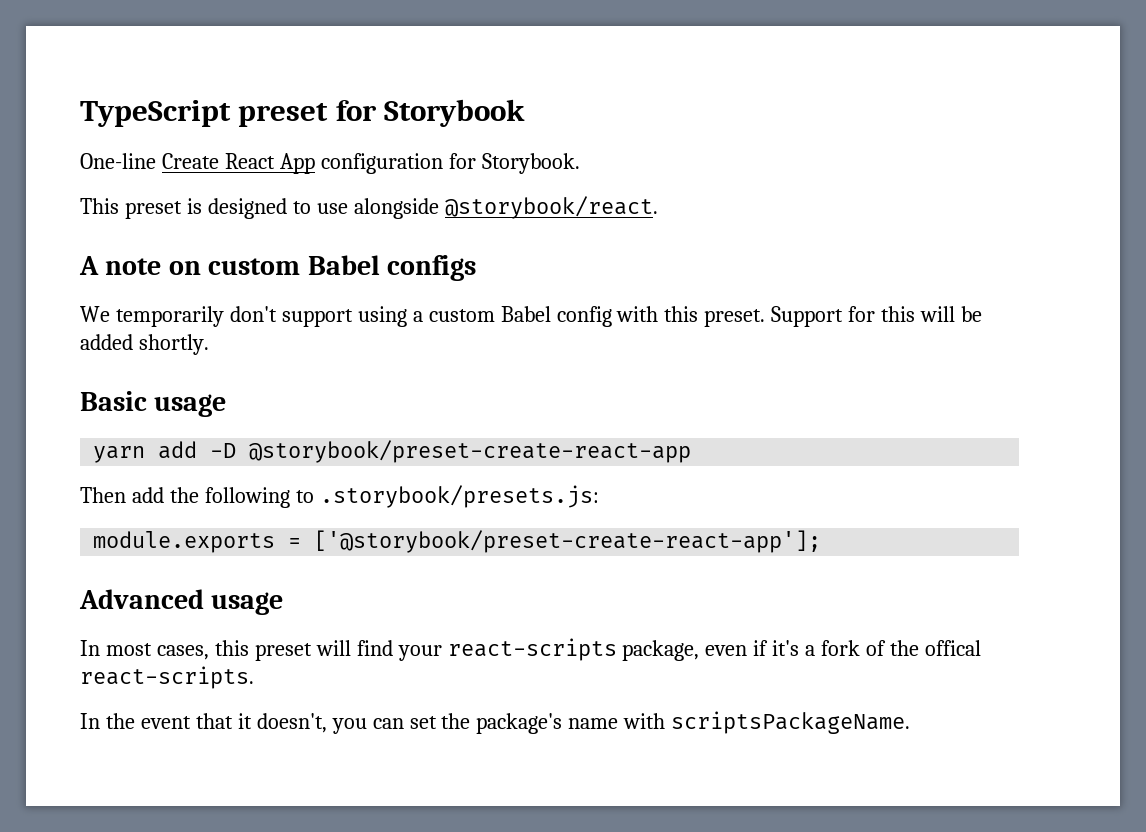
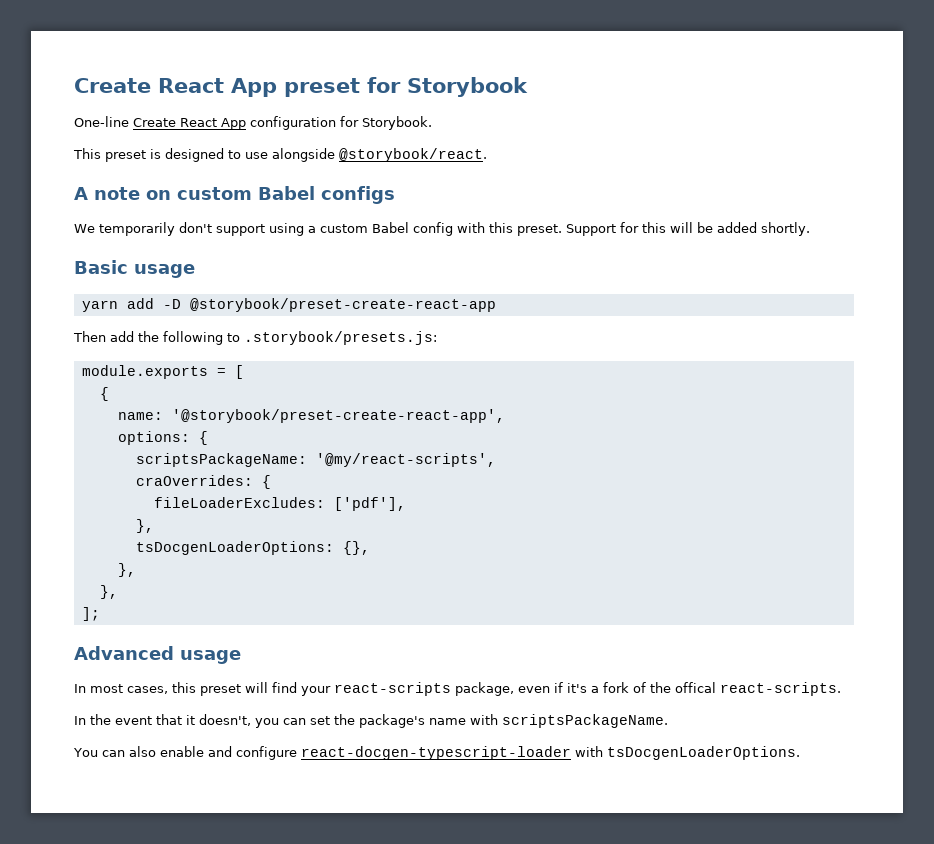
- TypeScript preset for Storybook
+ Create React App preset for Storybook
- module.exports = ['@storybook/preset-create-react-app'];
+ module.exports = [
+ {
+ name: '@storybook/preset-create-react-app',
+ options: {
+ scriptsPackageName: '@my/react-scripts',
+ craOverrides: {
+ fileLoaderExcludes: ['pdf'],
+ },
+ tsDocgenLoaderOptions: {},
+ },
+ },
+ ];
+ You can also enable and configure react-docgen-typescript-loader with tsDocgenLoaderOptions.

